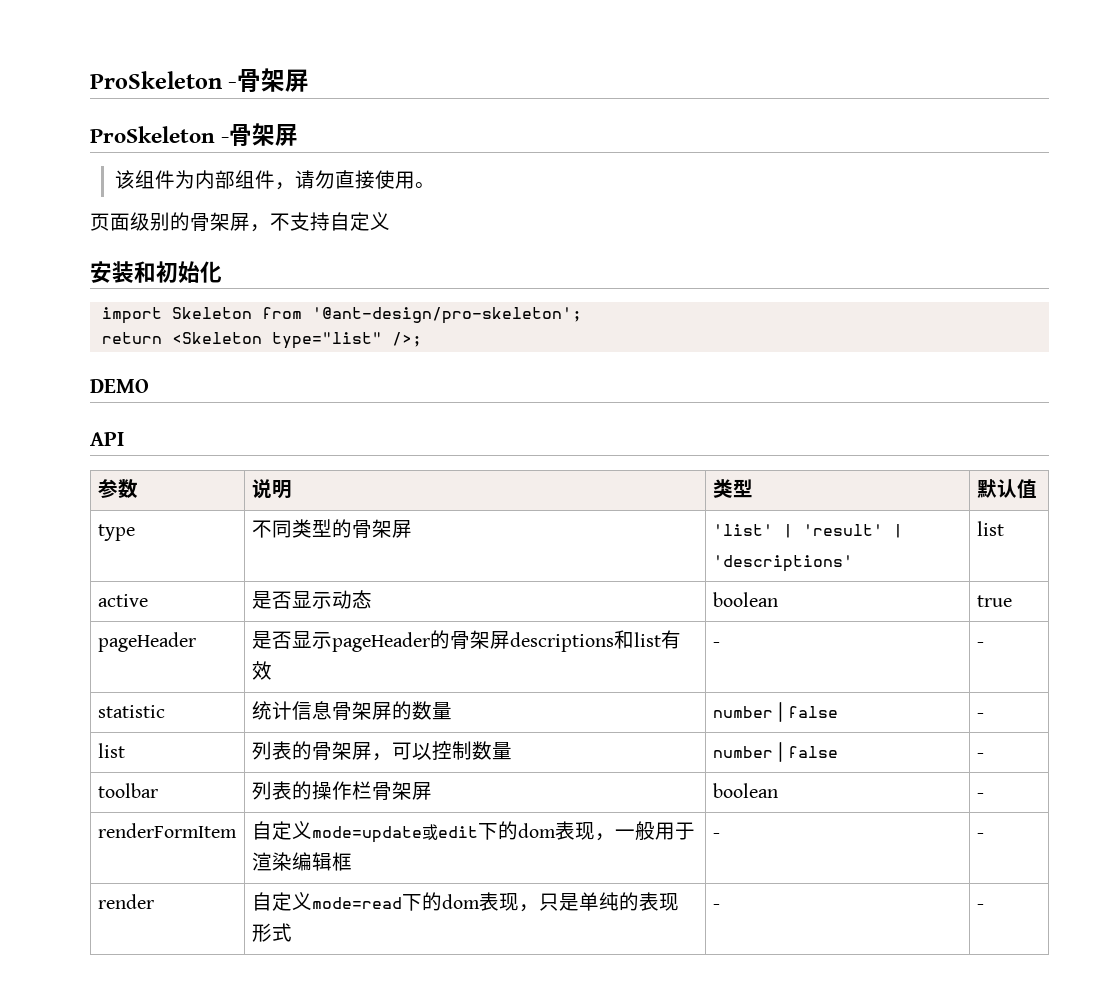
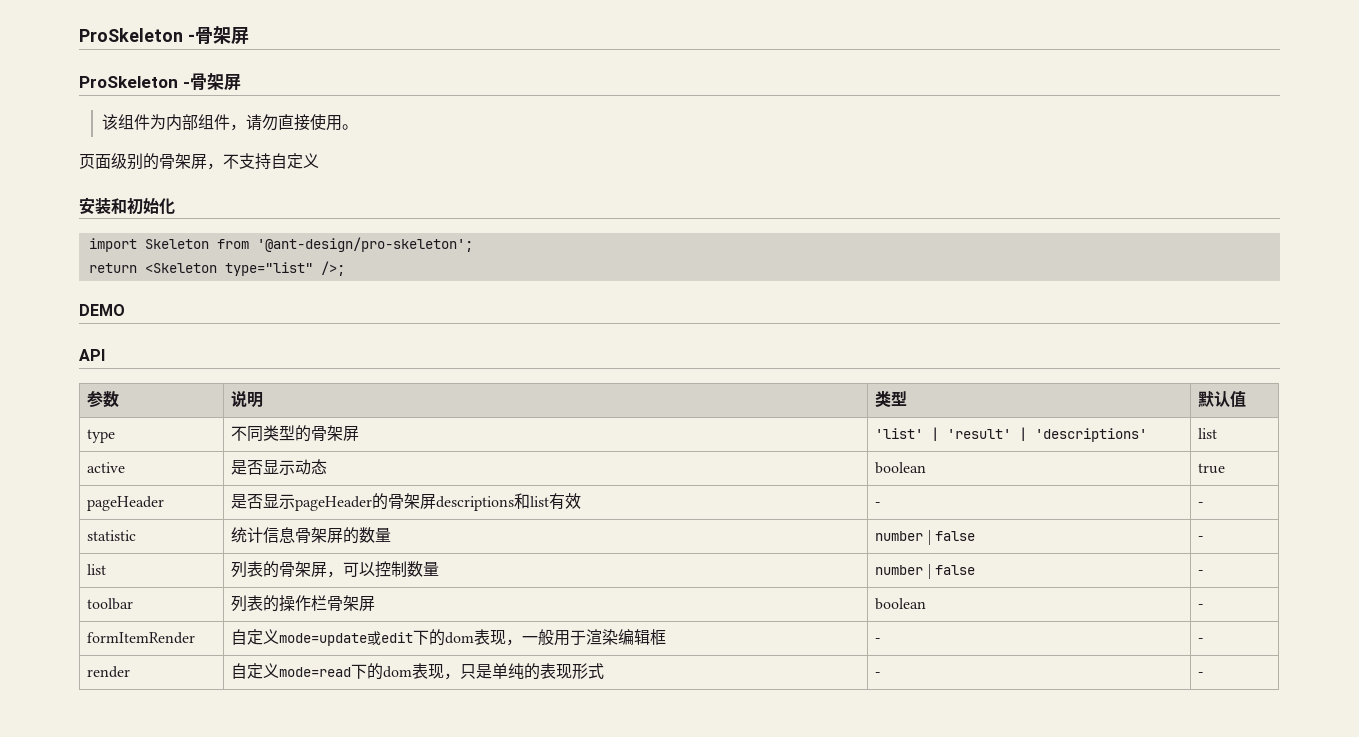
- renderFormItem | 自定义mode=update或edit下的dom表现，一般用于渲染编辑框 | - | -
+ formItemRender | 自定义mode=update或edit下的dom表现，一般用于渲染编辑框 | - | -

